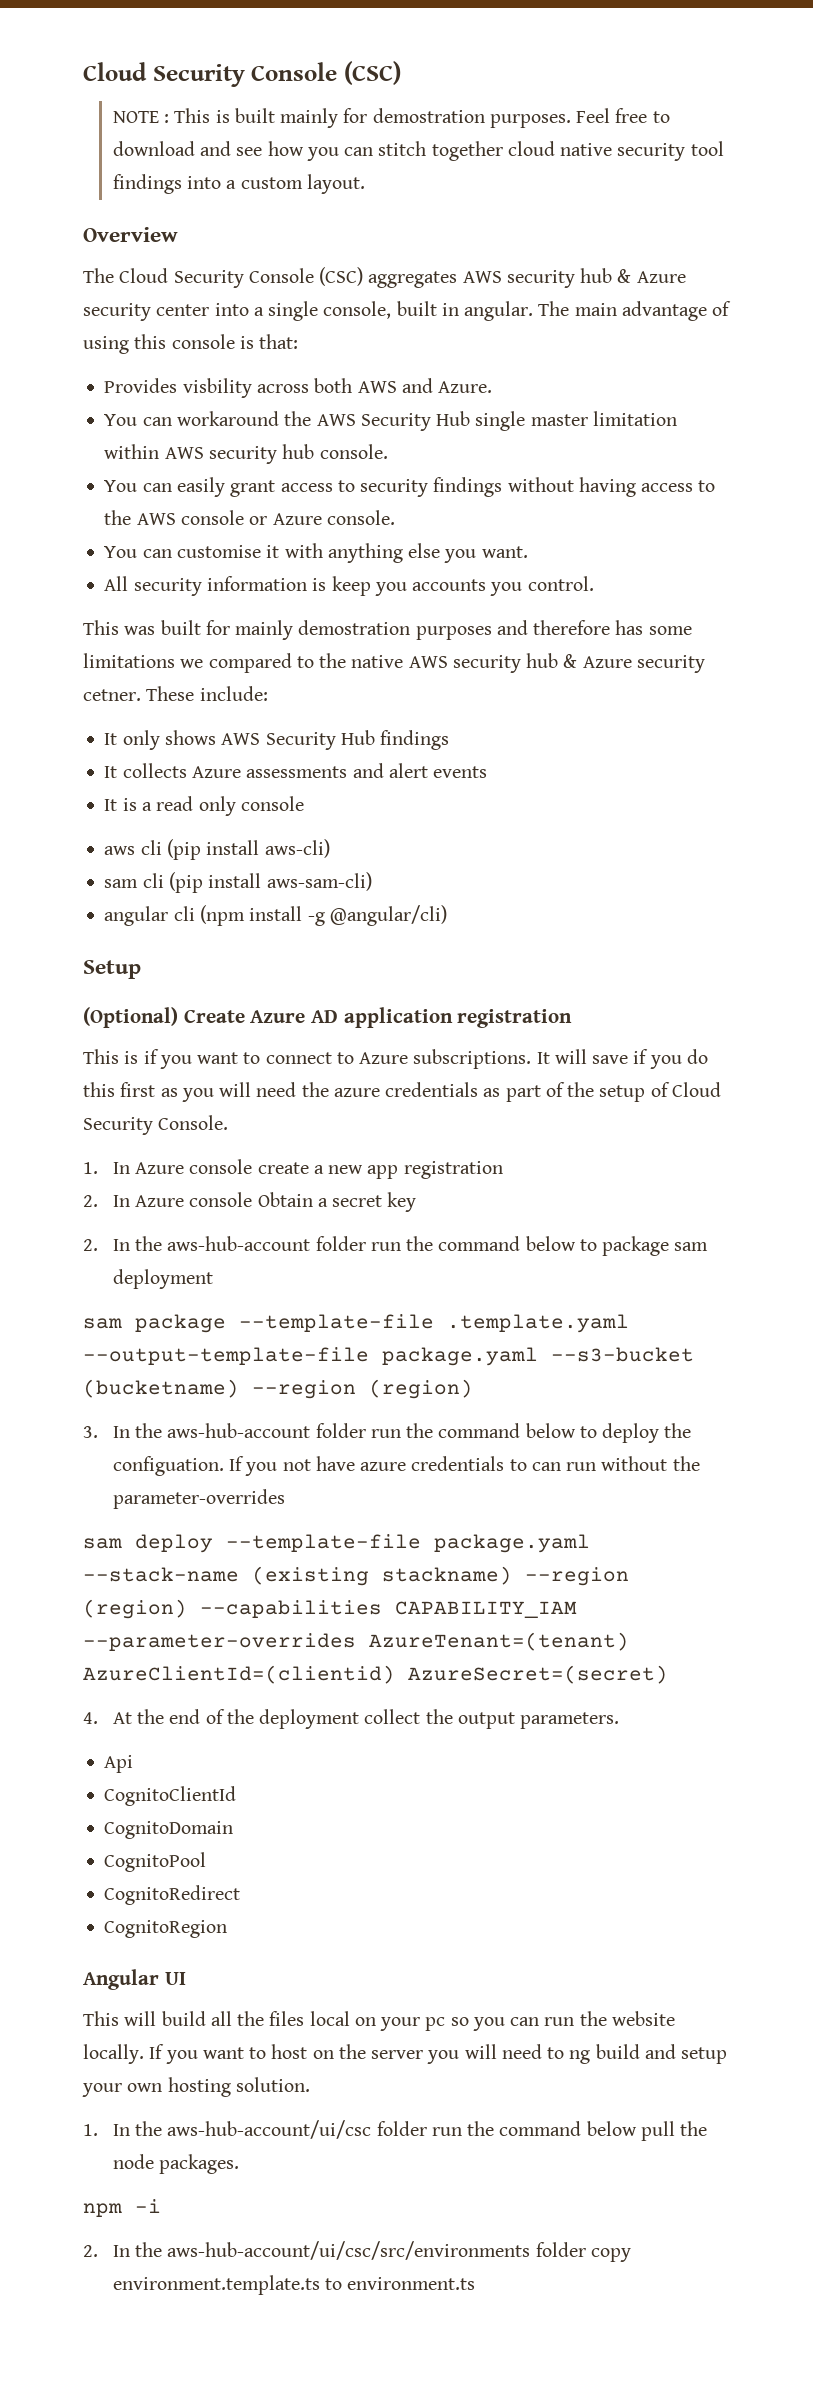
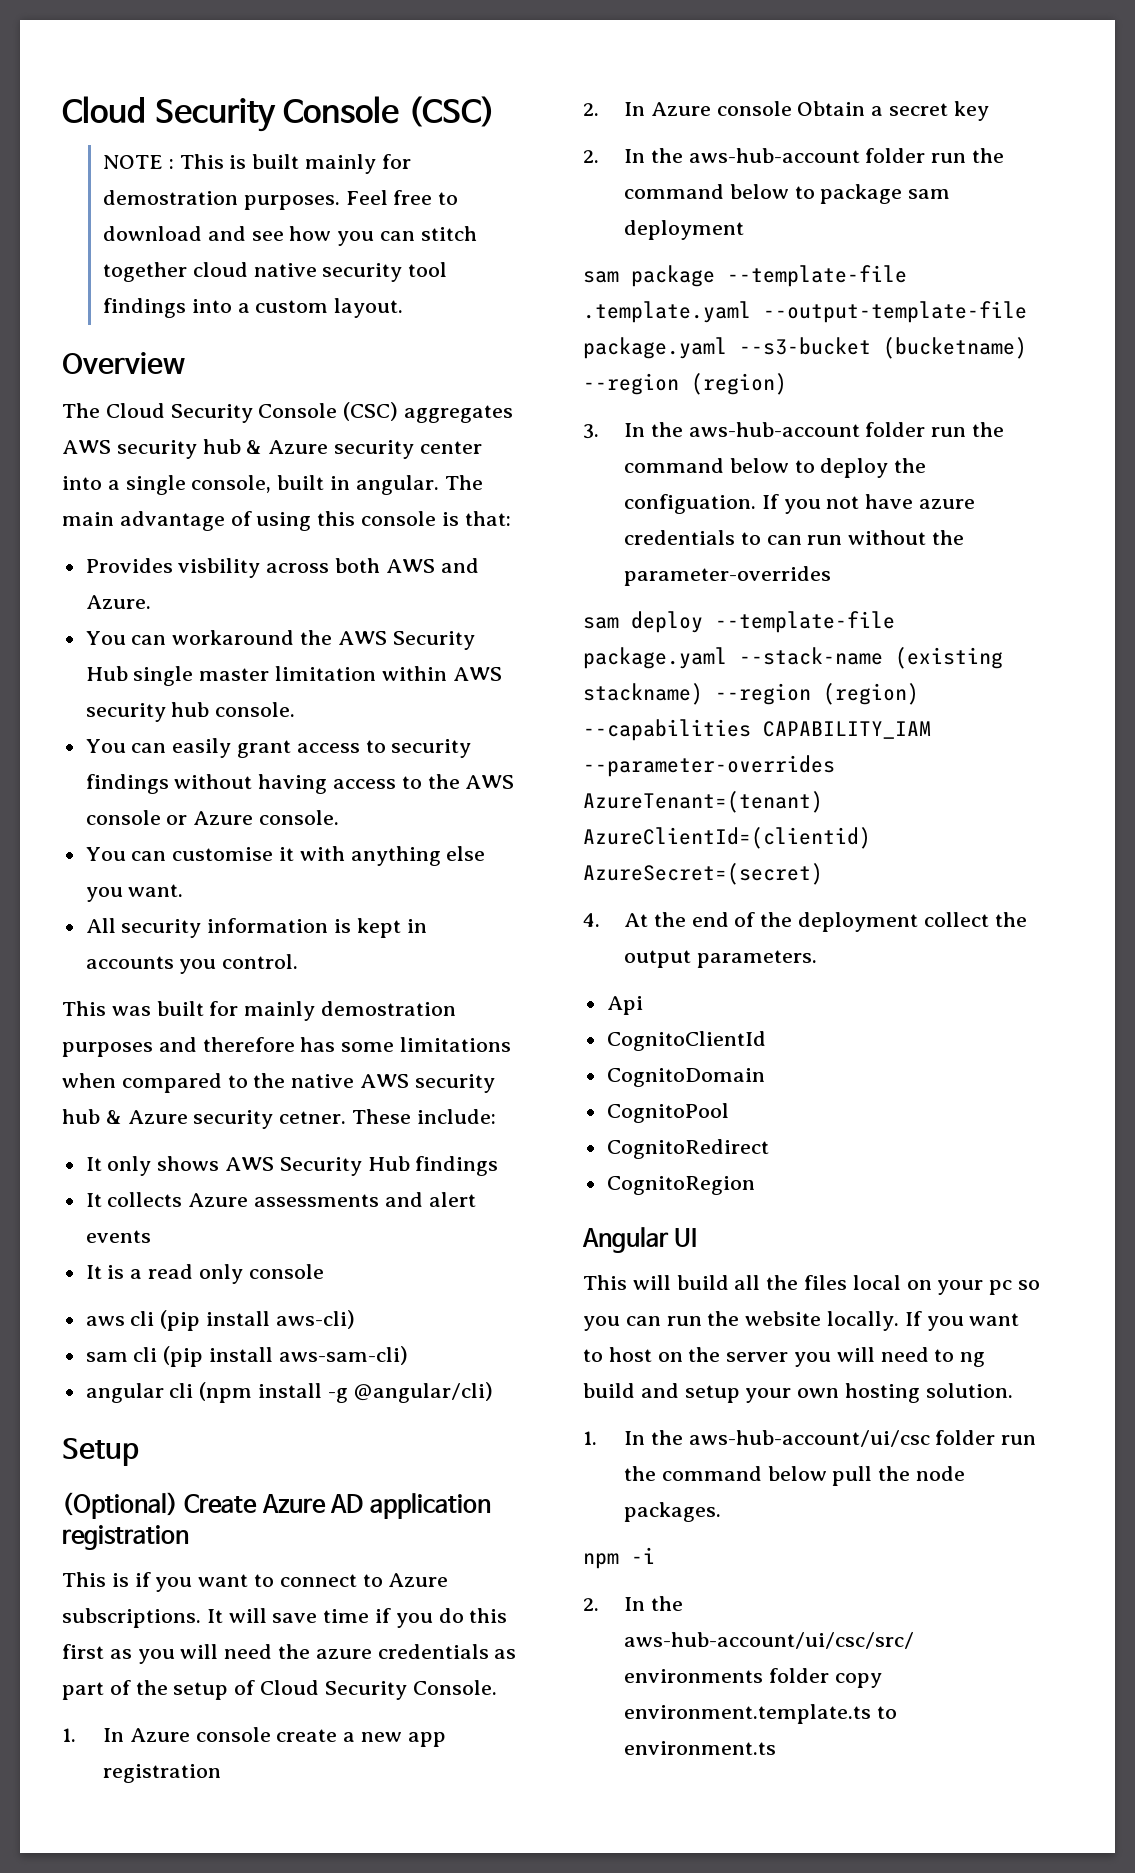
- All security information is keep you accounts you control.
+ All security information is kept in accounts you control.
- This was built for mainly demostration purposes and therefore has some limitations we compared to the native AWS security hub & Azure security cetner.
+ This was built for mainly demostration purposes and therefore has some limitations when compared to the native AWS security hub & Azure security cetner.
- It will save if you do this first as you will need the azure credentials as part of the setup of Cloud Security Console.
+ It will save time if you do this first as you will need the azure credentials as part of the setup of Cloud Security Console.

